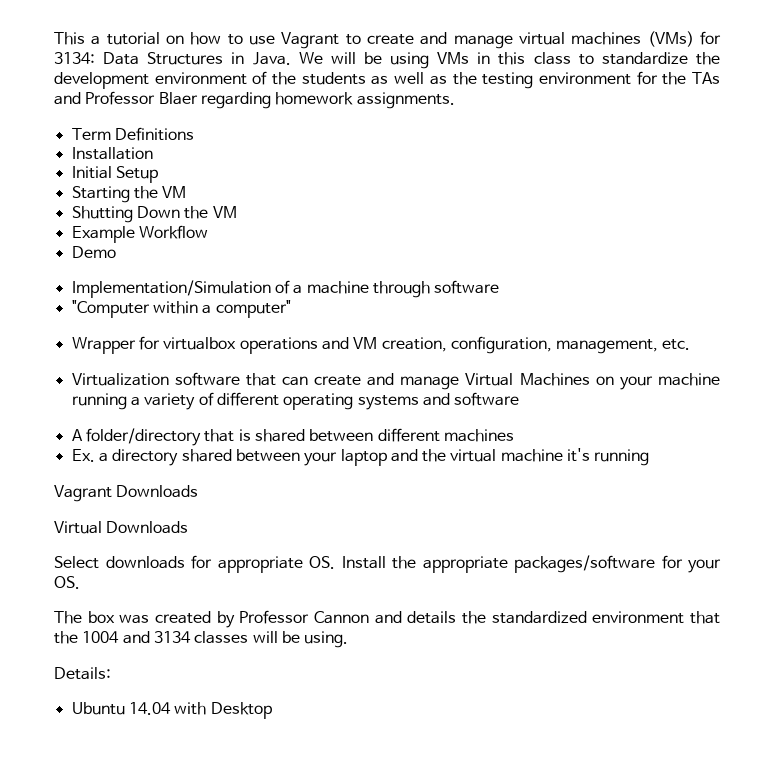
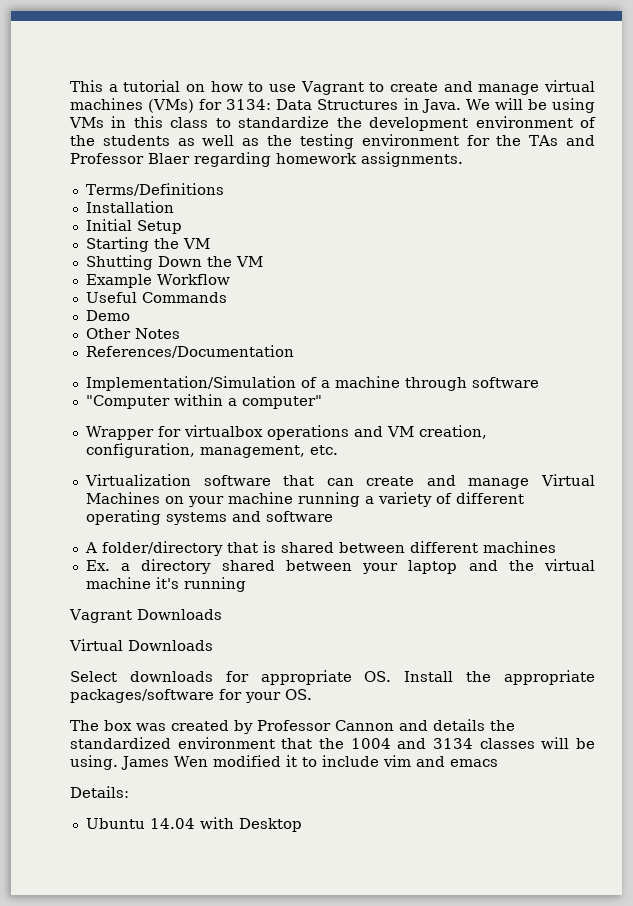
- Term Definitions
+ Terms/Definitions
+ Useful Commands
+ Other Notes
+ References/Documentation
+ James Wen modified it to include vim and emacs

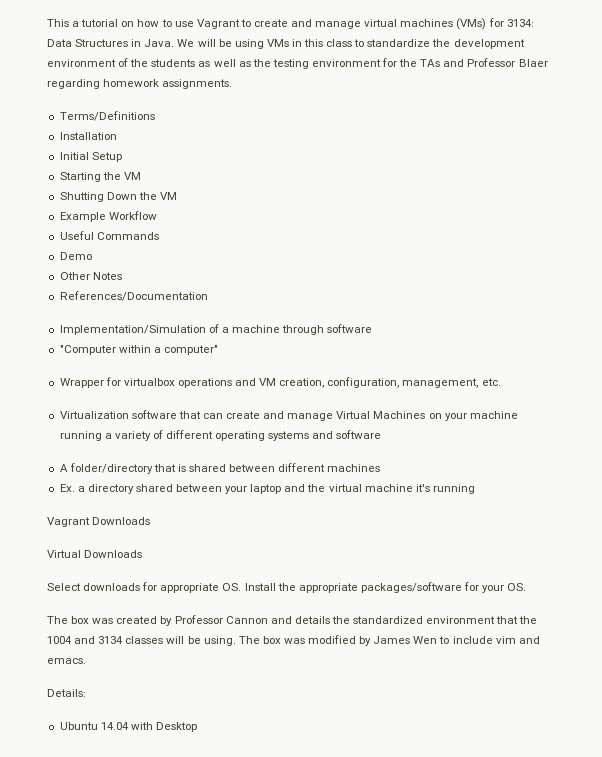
- James Wen modified it to include vim and emacs
+ The box was modified by James Wen to include vim and emacs.

